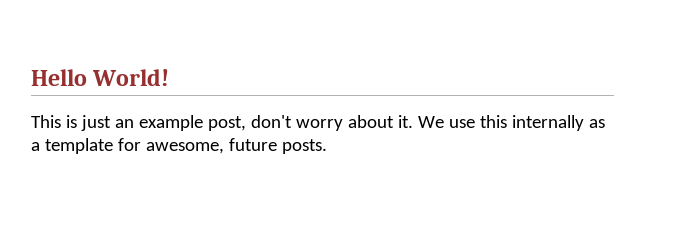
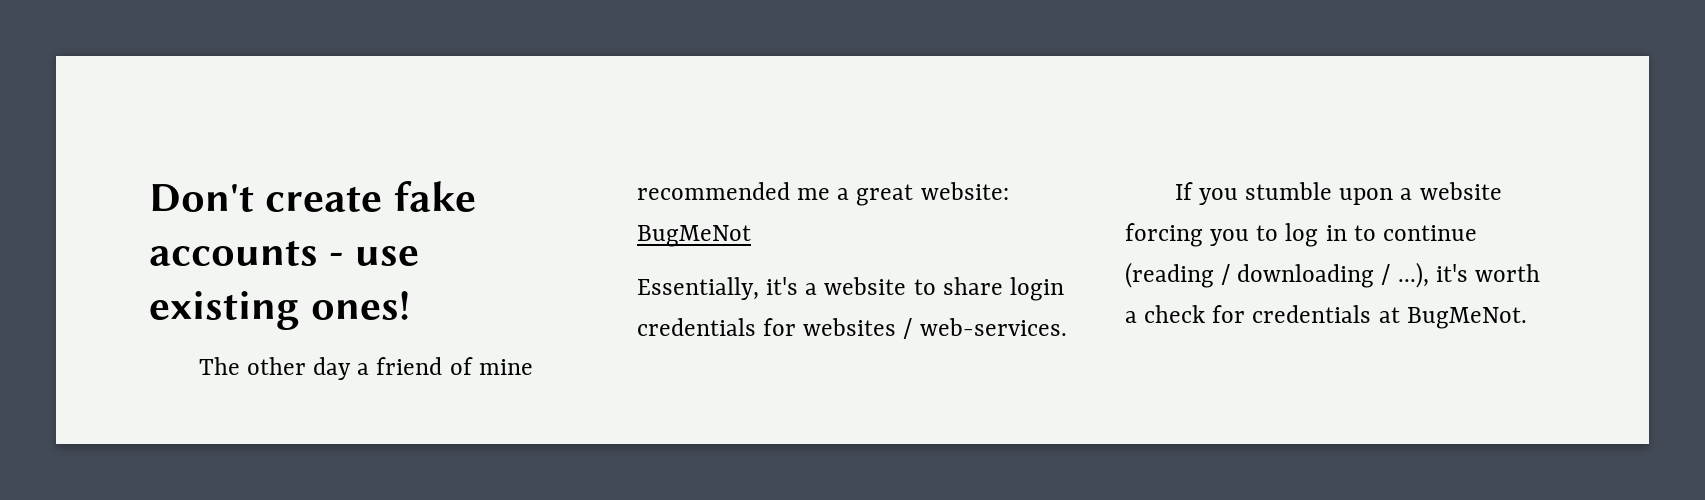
- Hello World!
- This is just an example post, don't worry about it. We use this internally as a template for awesome, future posts.
+ Don't create fake accounts - use existing ones!
+ The other day a friend of mine recommended me a great website: BugMeNot
+ Essentially, it's a website to share login credentials for websites / web-services.
+ If you stumble upon a website forcing you to log in to continue (reading / downloading / ...), it's worth a check for credentials at BugMeNot.

